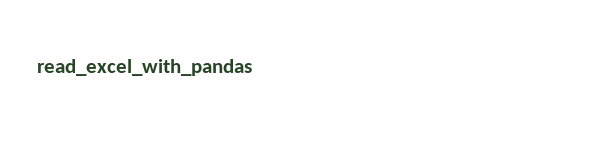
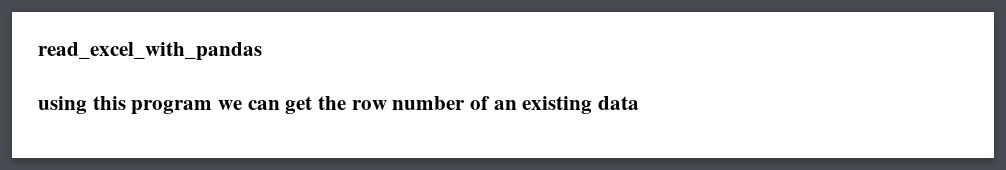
+ using this program we can get the row number of an existing data

